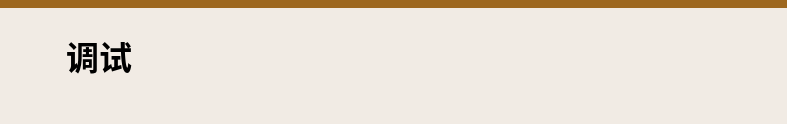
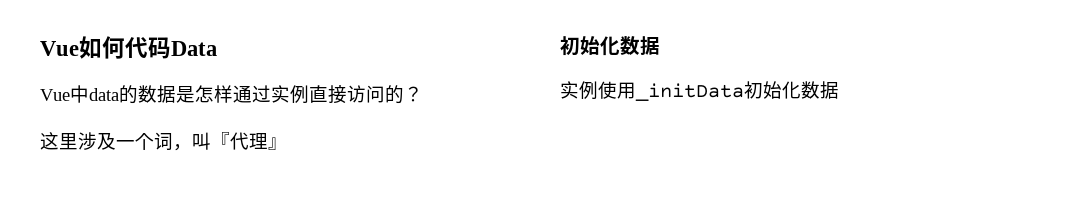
- 调试
+ Vue如何代码Data
+ Vue中data的数据是怎样通过实例直接访问的？
+ 这里涉及一个词，叫『代理』
+ 初始化数据
+ 实例使用_initData初始化数据

